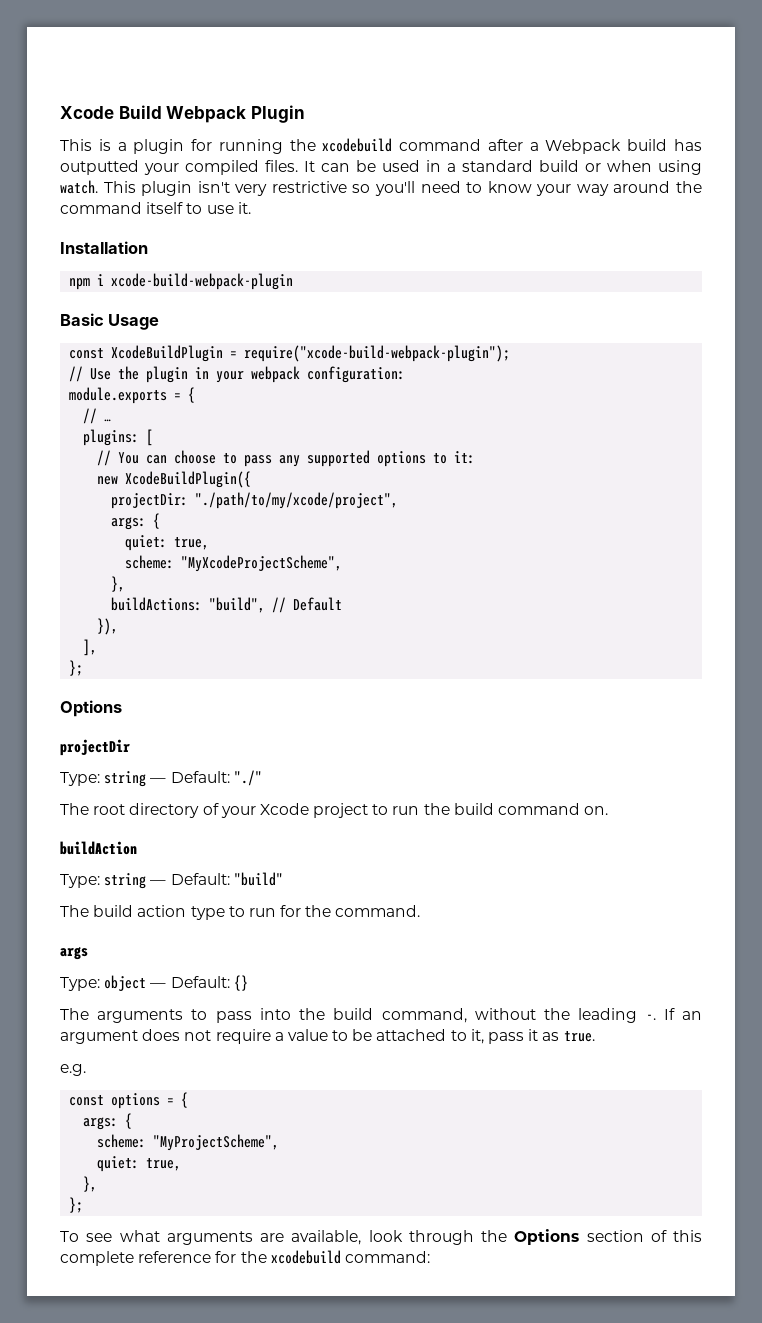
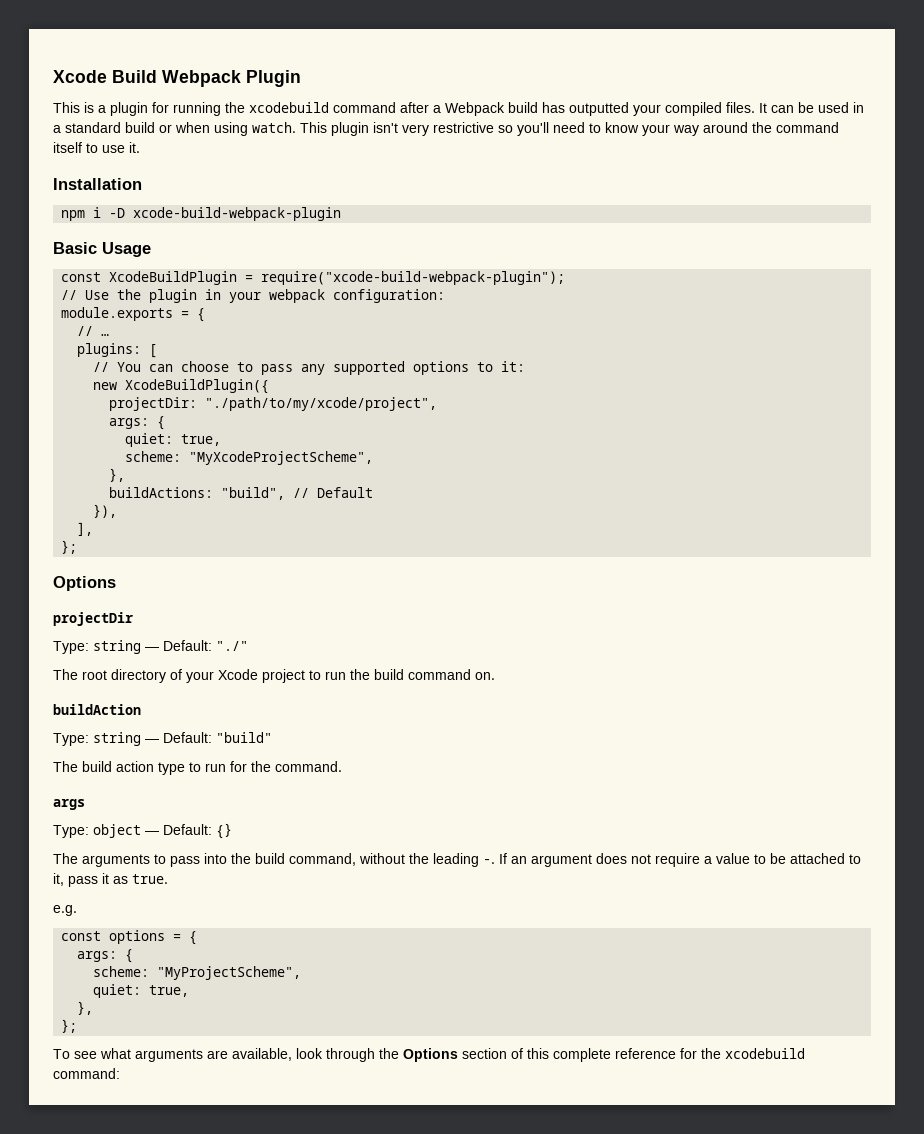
- npm i xcode-build-webpack-plugin
+ npm i -D xcode-build-webpack-plugin

